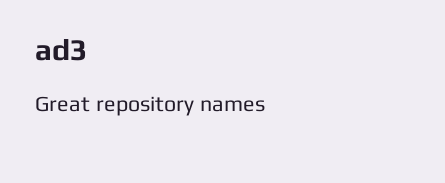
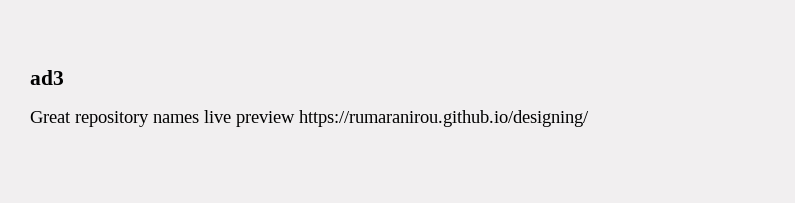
- Great repository names
+ Great repository names live preview https://rumaranirou.github.io/designing/

